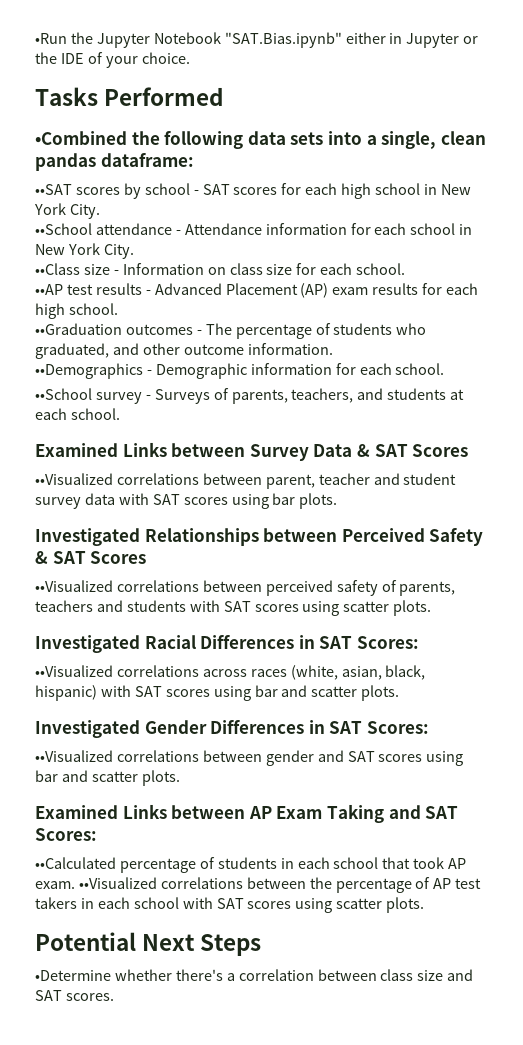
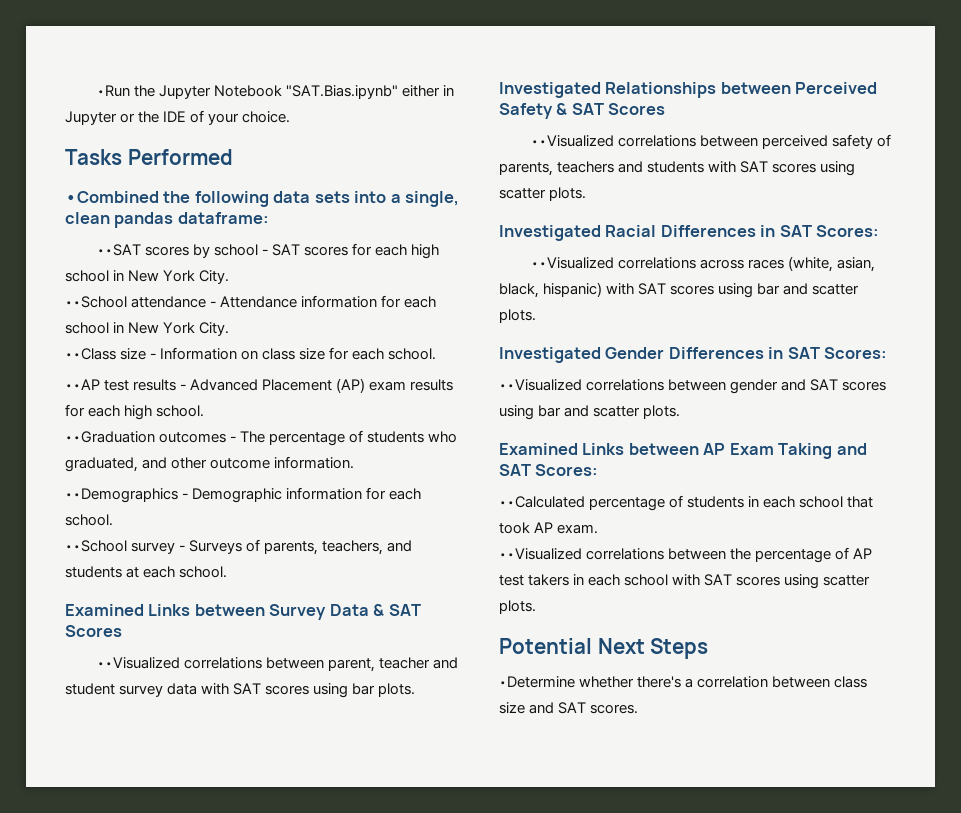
- ••Calculated percentage of students in each school that took AP exam. ••Visualized correlations between the percentage of AP test takers in each school with SAT scores using scatter plots.
+ ••Calculated percentage of students in each school that took AP exam.
+ ••Visualized correlations between the percentage of AP test takers in each school with SAT scores using scatter plots.

